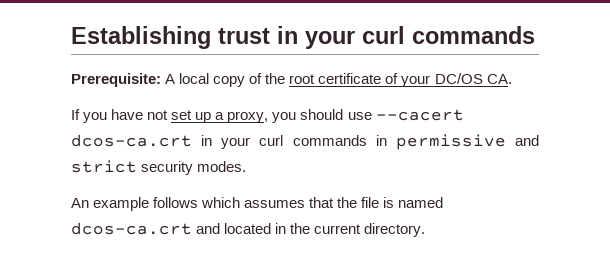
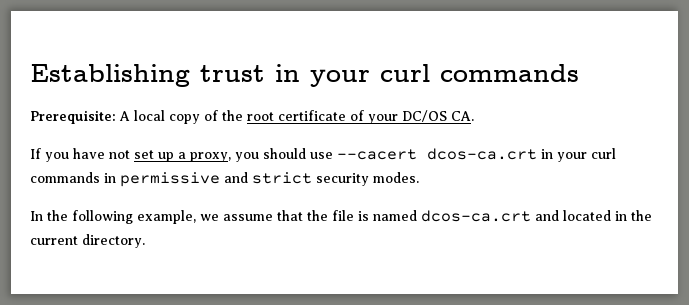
- An example follows which assumes that the file is named dcos-ca.crt and located in the current directory.
+ In the following example, we assume that the file is named dcos-ca.crt and located in the current directory.

